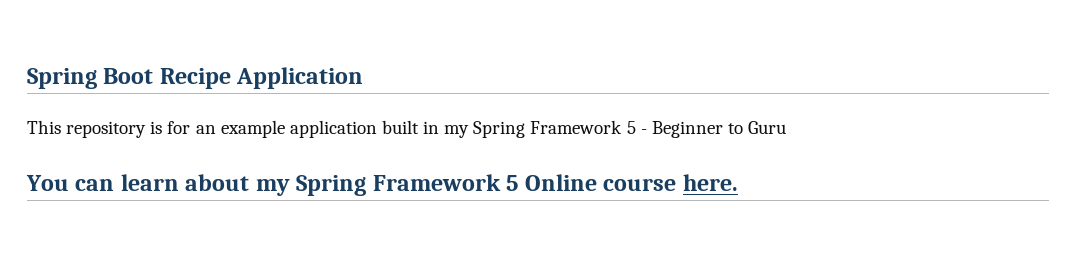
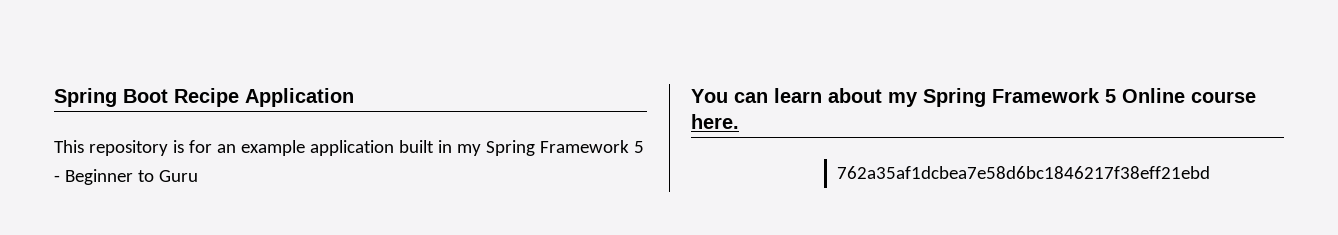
+ 762a35af1dcbea7e58d6bc1846217f38eff21ebd

